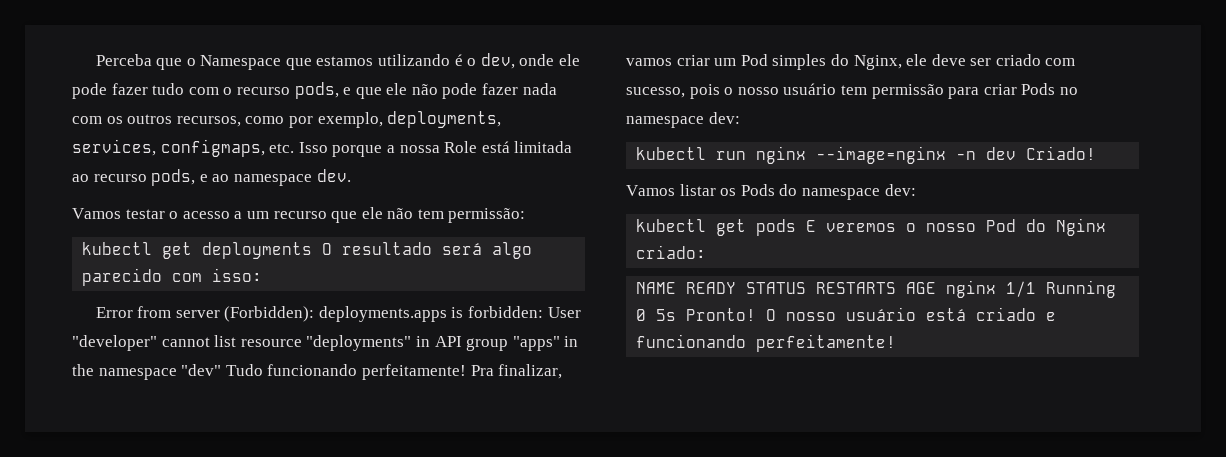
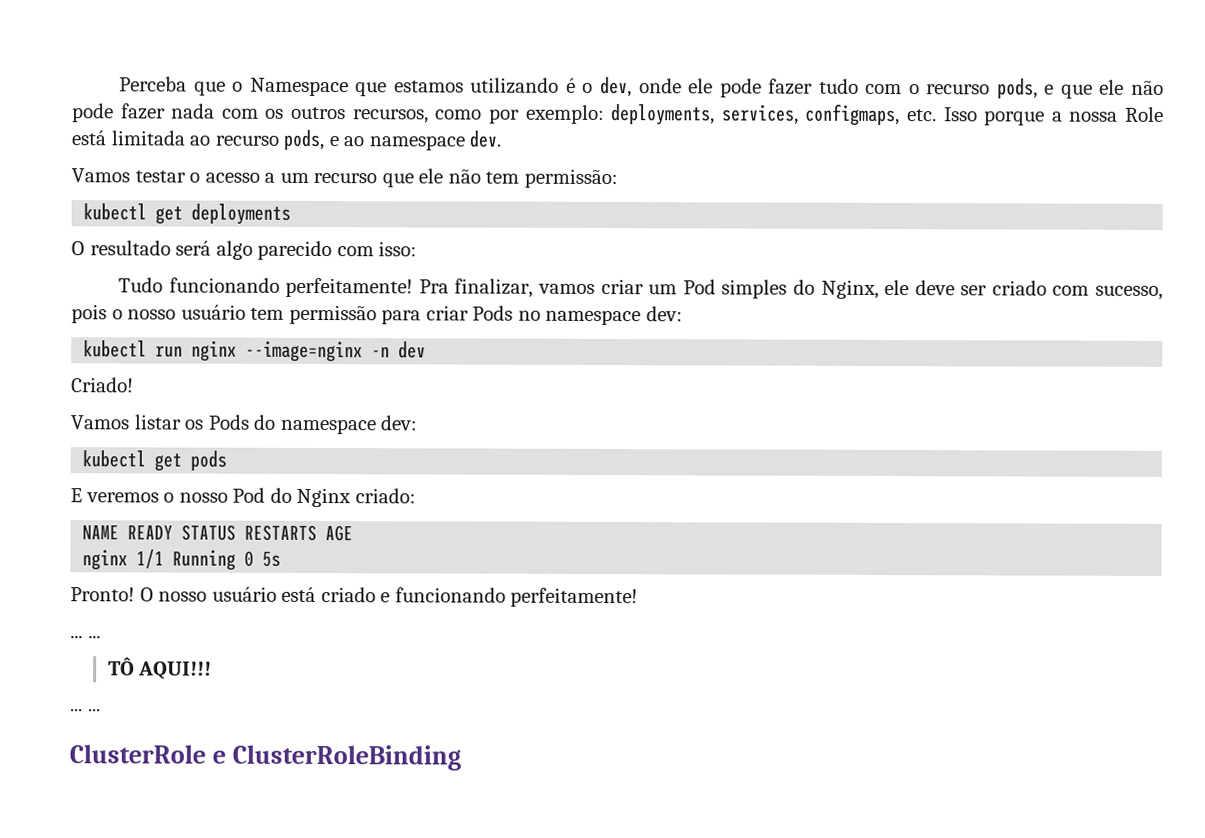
- Perceba que o Namespace que estamos utilizando é o dev, onde ele pode fazer tudo com o recurso pods, e que ele não pode fazer nada com os outros recursos, como por exemplo, deployments, services, configmaps, etc. Isso porque a nossa Role está limitada ao recurso pods, e ao namespace dev.
+ Perceba que o Namespace que estamos utilizando é o dev, onde ele pode fazer tudo com o recurso pods, e que ele não pode fazer nada com os outros recursos, como por exemplo: deployments, services, configmaps, etc. Isso porque a nossa Role está limitada ao recurso pods, e ao namespace dev.
- kubectl get deployments O resultado será algo parecido com isso:
+ kubectl get deployments
+ O resultado será algo parecido com isso:
- Error from server (Forbidden): deployments.apps is forbidden: User "developer" cannot list resource "deployments" in API group "apps" in the namespace "dev" Tudo funcionando perfeitamente!
+ Tudo funcionando perfeitamente!
- kubectl run nginx --image=nginx -n dev Criado!
+ kubectl run nginx --image=nginx -n dev
+ Criado!
- kubectl get pods E veremos o nosso Pod do Nginx criado:
+ kubectl get pods
+ E veremos o nosso Pod do Nginx criado:
- NAME READY STATUS RESTARTS AGE nginx 1/1 Running 0 5s Pronto!
+ NAME READY STATUS RESTARTS AGE
+ nginx 1/1 Running 0 5s
+ Pronto!
  O nosso usuário está criado e funcionando perfeitamente!
+ ... ...
+ TÔ AQUI!!!
+ ... ...
+ ClusterRole e ClusterRoleBinding

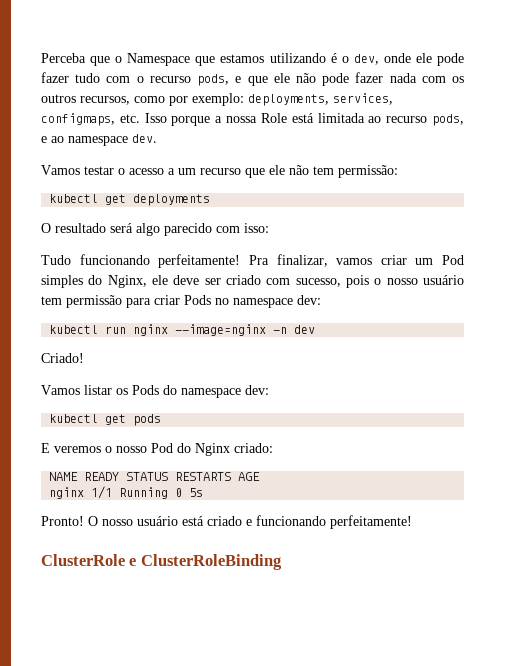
  O nosso usuário está criado e funcionando perfeitamente!
- ... ...
- TÔ AQUI!!!
- ... ...

